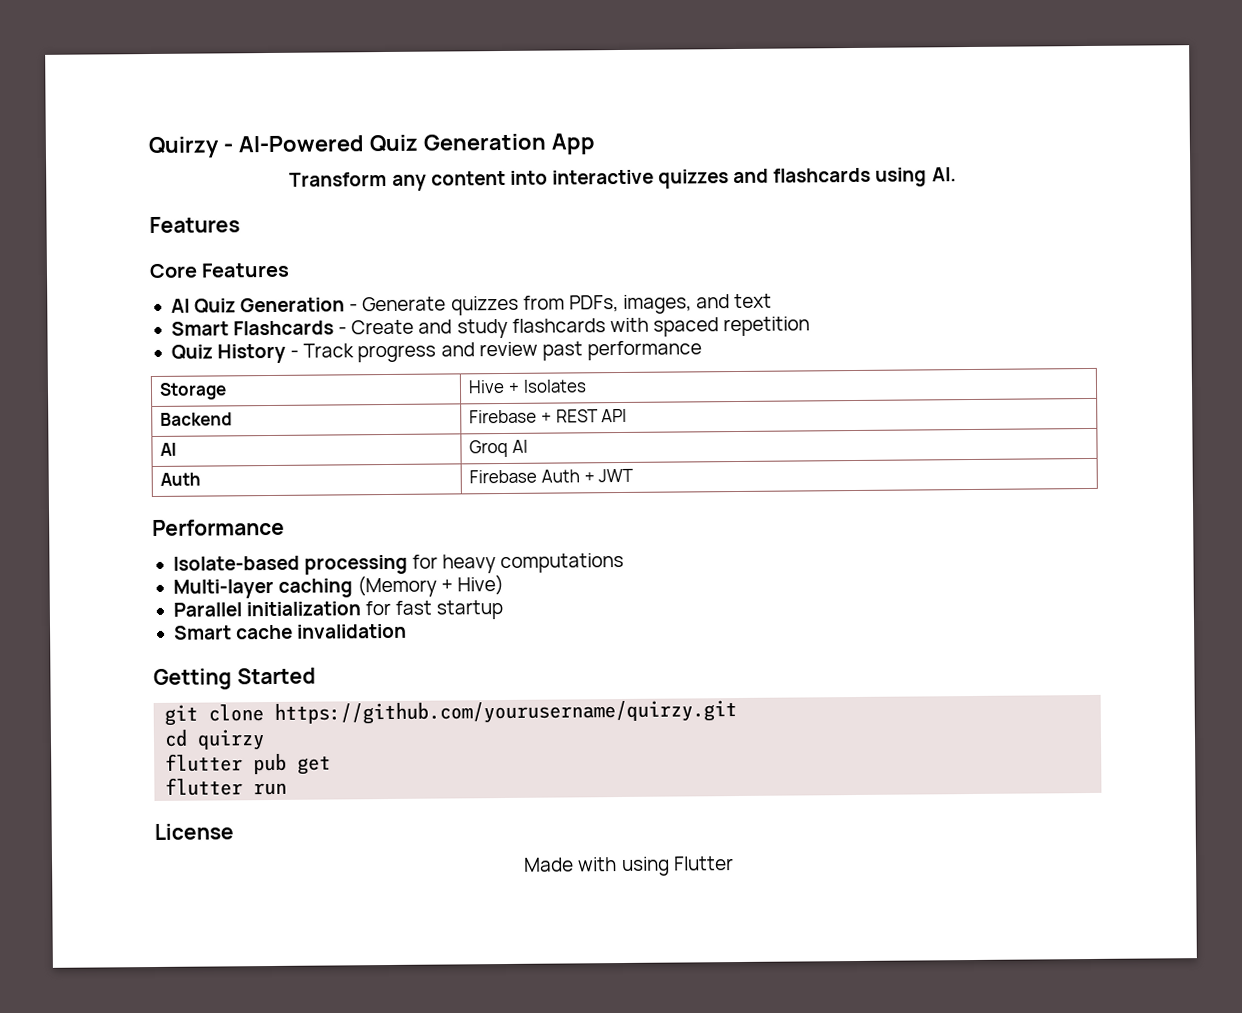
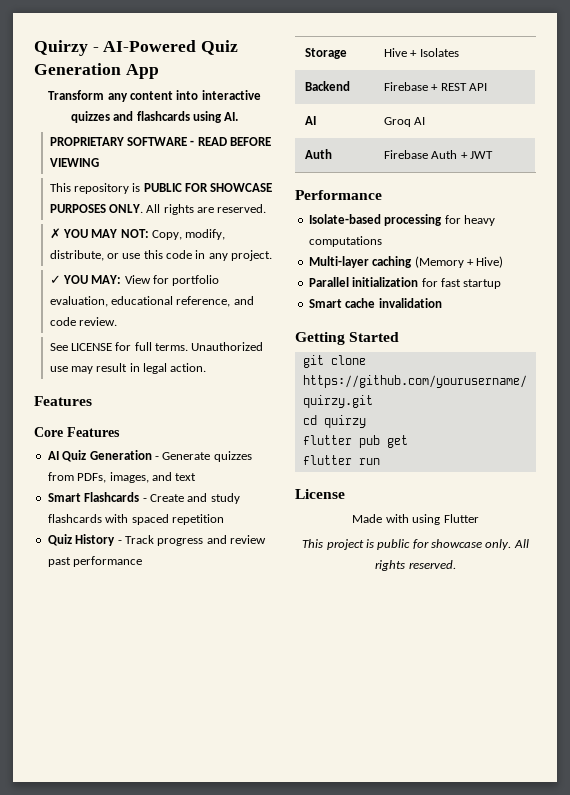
+ PROPRIETARY SOFTWARE - READ BEFORE VIEWING
+ This repository is PUBLIC FOR SHOWCASE PURPOSES ONLY. All rights are reserved.
+ ✗ YOU MAY NOT: Copy, modify, distribute, or use this code in any project.
+ ✓ YOU MAY: View for portfolio evaluation, educational reference, and code review.
+ See LICENSE for full terms. Unauthorized use may result in legal action.
+ This project is public for showcase only. All rights reserved.

